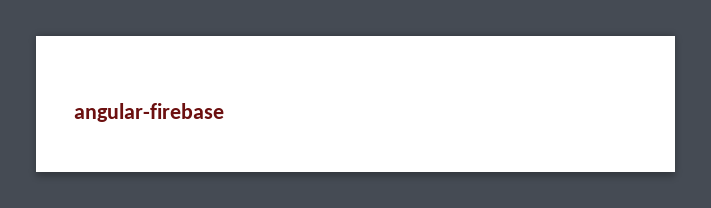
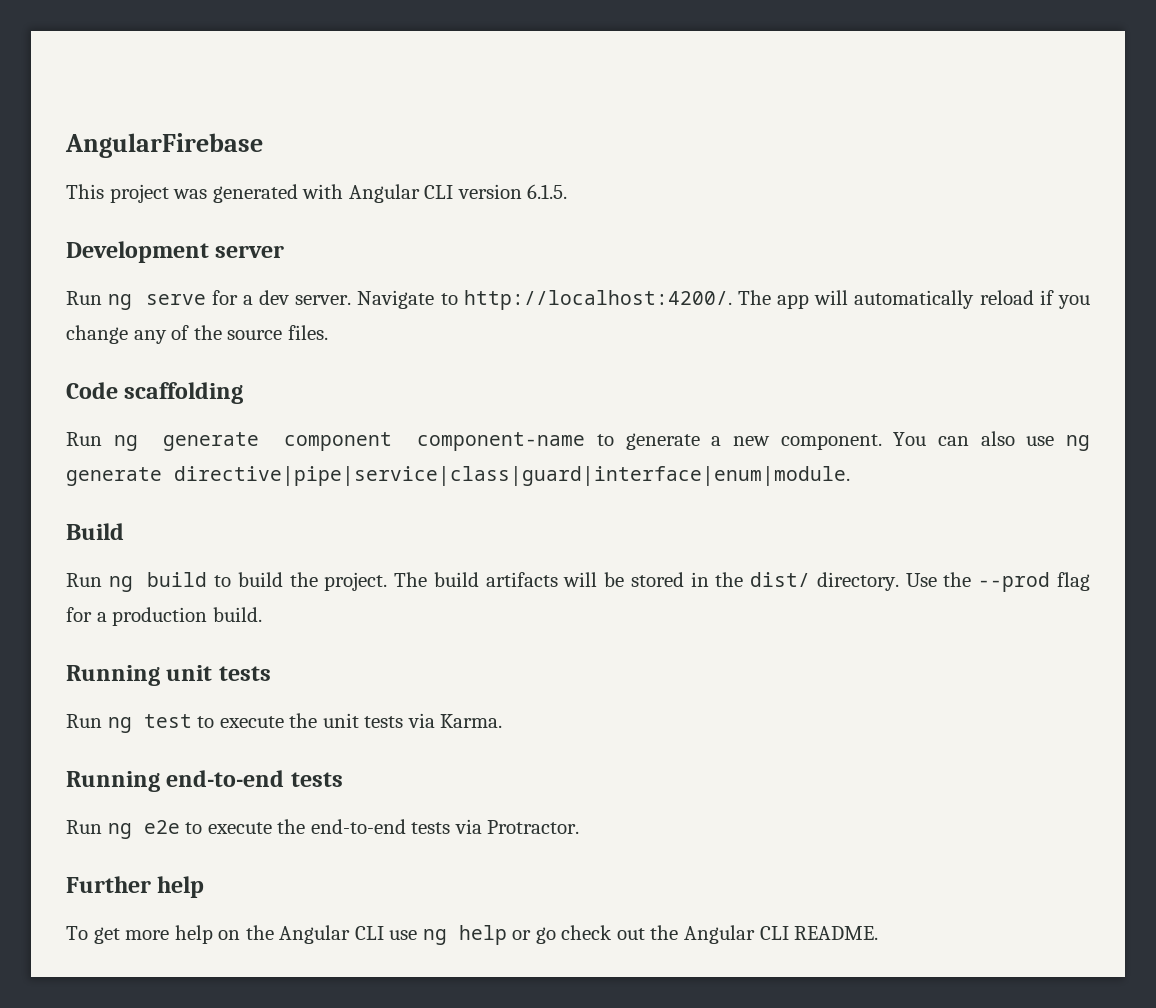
- angular-firebase
+ AngularFirebase
+ This project was generated with Angular CLI version 6.1.5.
+ Development server
+ Run ng serve for a dev server. Navigate to http://localhost:4200/. The app will automatically reload if you change any of the source files.
+ Code scaffolding
+ Run ng generate component component-name to generate a new component. You can also use ng generate directive|pipe|service|class|guard|interface|enum|module.
+ Build
+ Run ng build to build the project. The build artifacts will be stored in the dist/ directory. Use the --prod flag for a production build.
+ Running unit tests
+ Run ng test to execute the unit tests via Karma.
+ Running end-to-end tests
+ Run ng e2e to execute the end-to-end tests via Protractor.
+ Further help
+ To get more help on the Angular CLI use ng help or go check out the Angular CLI README.

